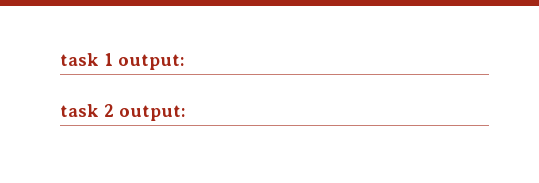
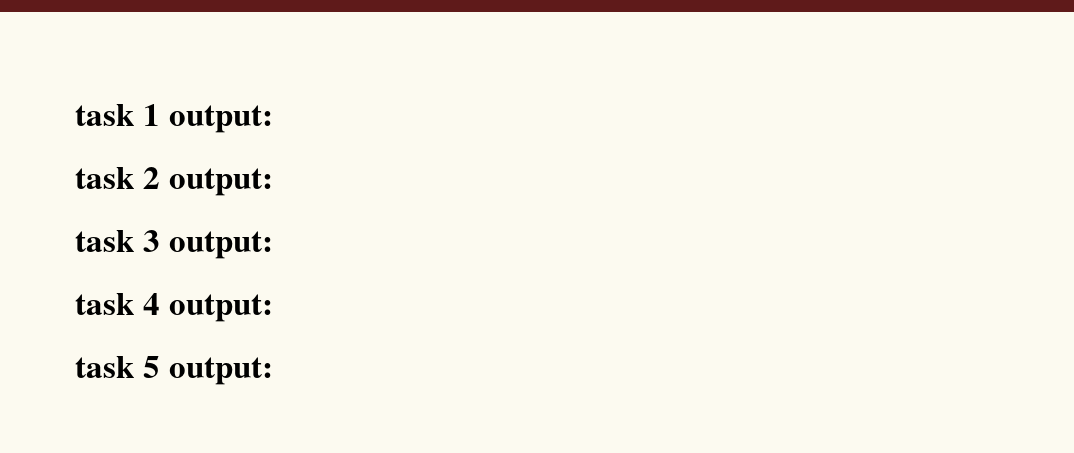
+ task 3 output:
+ task 4 output:
+ task 5 output:

